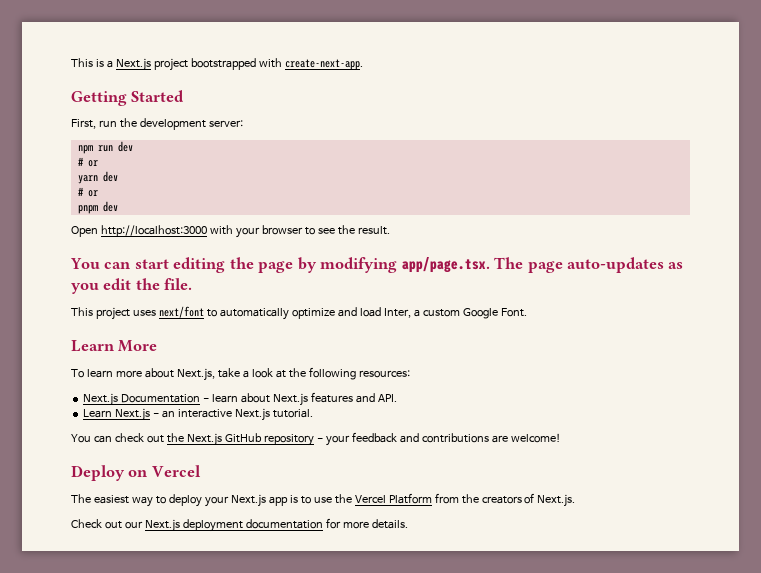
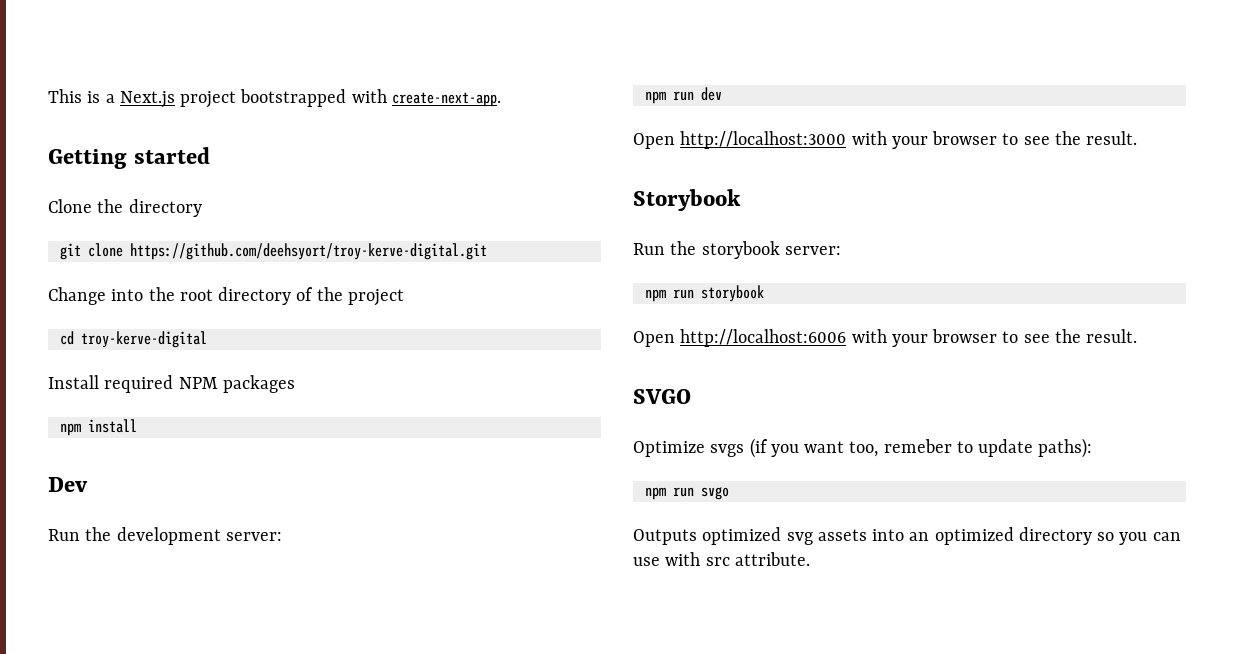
- Getting Started
- First, run the development server:
+ Getting started
+ Clone the directory
+ git clone https://github.com/deehsyort/troy-kerve-digital.git
+ Change into the root directory of the project
+ cd troy-kerve-digital
+ Install required NPM packages
+ npm install
+ Dev
+ Run the development server:
  npm run dev
- # or
- yarn dev
- # or
- pnpm dev
- You can start editing the page by modifying app/page.tsx. The page auto-updates as you edit the file.
- This project uses next/font to automatically optimize and load Inter, a custom Google Font.
- Learn More
- To learn more about Next.js, take a look at the following resources:
- Next.js Documentation - learn about Next.js features and API.
- Learn Next.js - an interactive Next.js tutorial.
- You can check out the Next.js GitHub repository - your feedback and contributions are welcome!
- Deploy on Vercel
- The easiest way to deploy your Next.js app is to use the Vercel Platform from the creators of Next.js.
- Check out our Next.js deployment documentation for more details.
+ Storybook
+ Run the storybook server:
+ npm run storybook
+ Open http://localhost:6006 with your browser to see the result.
+ SVGO
+ Optimize svgs (if you want too, remeber to update paths):
+ npm run svgo
+ Outputs optimized svg assets into an optimized directory so you can use with src attribute.

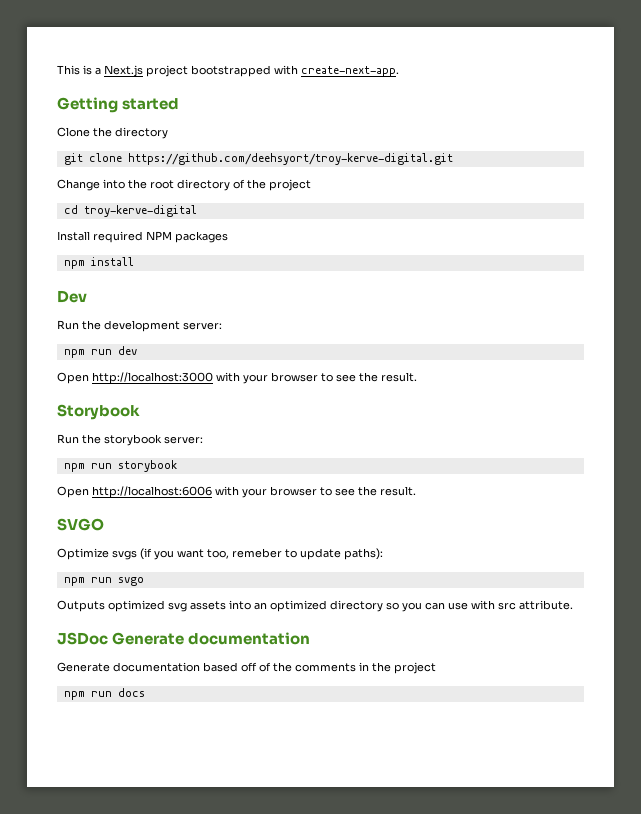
+ JSDoc Generate documentation
+ Generate documentation based off of the comments in the project
+ npm run docs

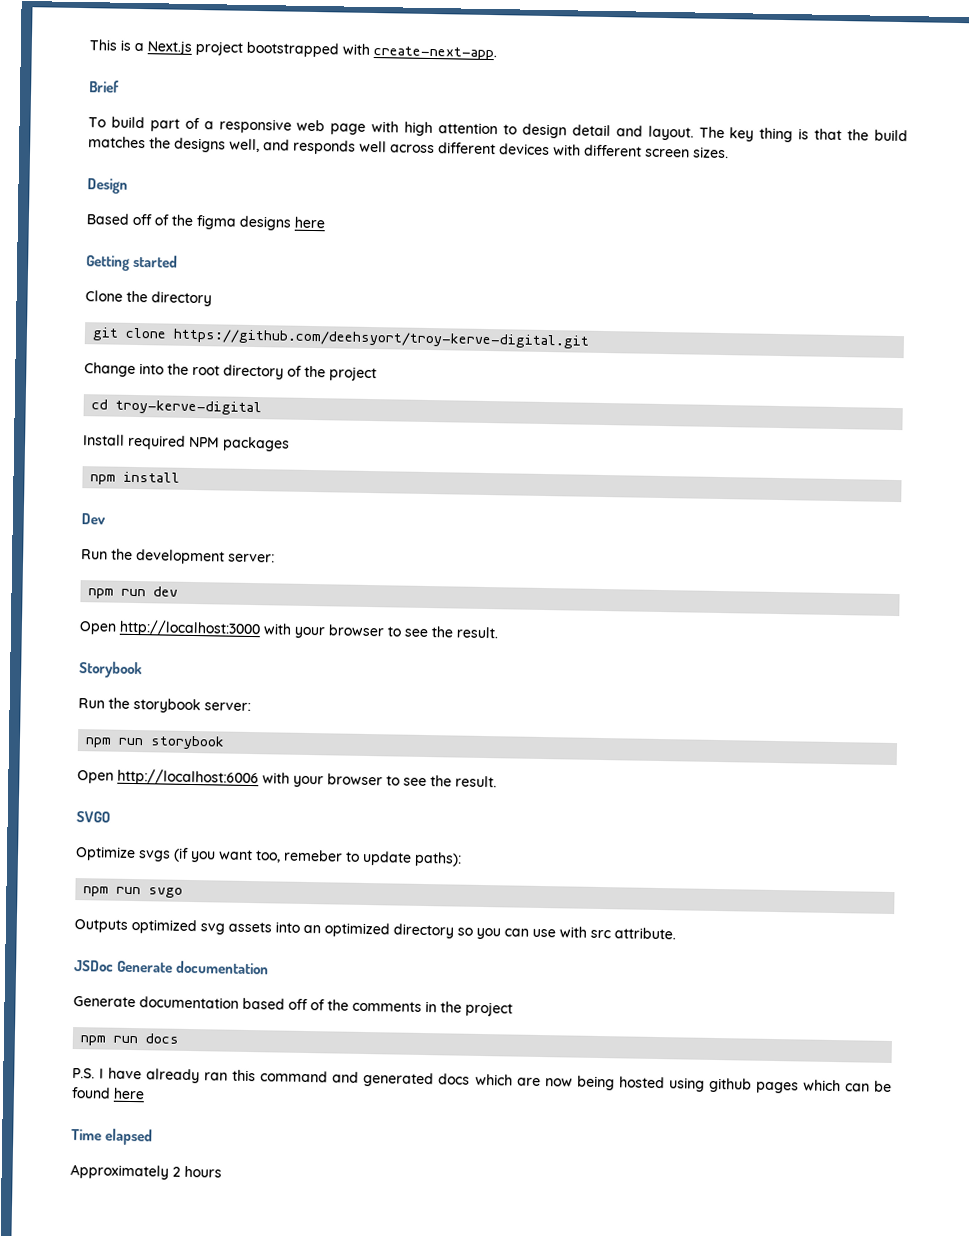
+ Brief
+ To build part of a responsive web page with high attention to design detail and layout. The key thing is that the build matches the designs well, and responds well across different devices with different screen sizes.
+ Design
+ Based off of the figma designs here
+ P.S. I have already ran this command and generated docs which are now being hosted using github pages which can be found here
+ Time elapsed
+ Approximately 2 hours

